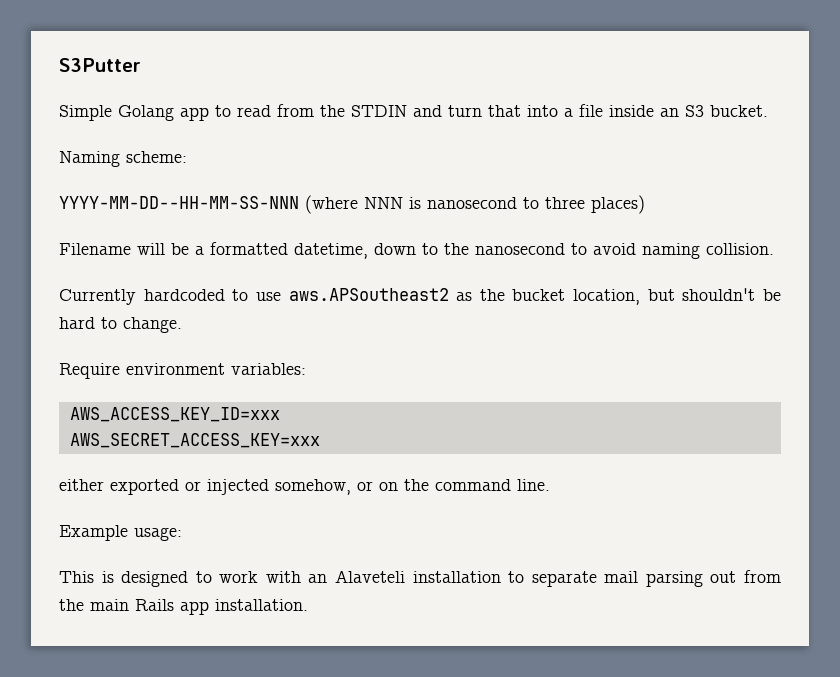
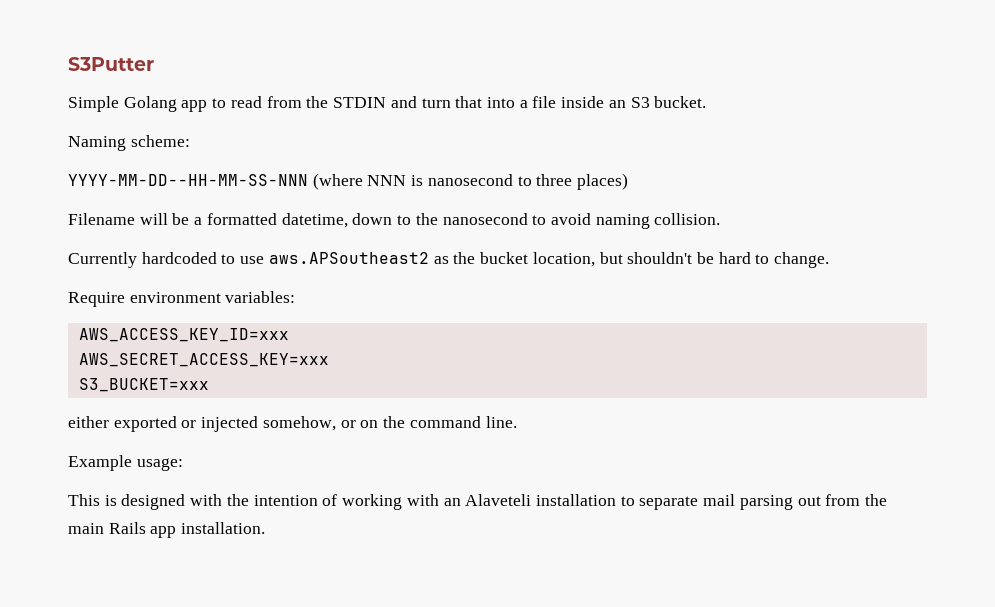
+ S3_BUCKET=xxx
- This is designed to work with an Alaveteli installation to separate mail parsing out from the main Rails app installation.
+ This is designed with the intention of working with an Alaveteli installation to separate mail parsing out from the main Rails app installation.

